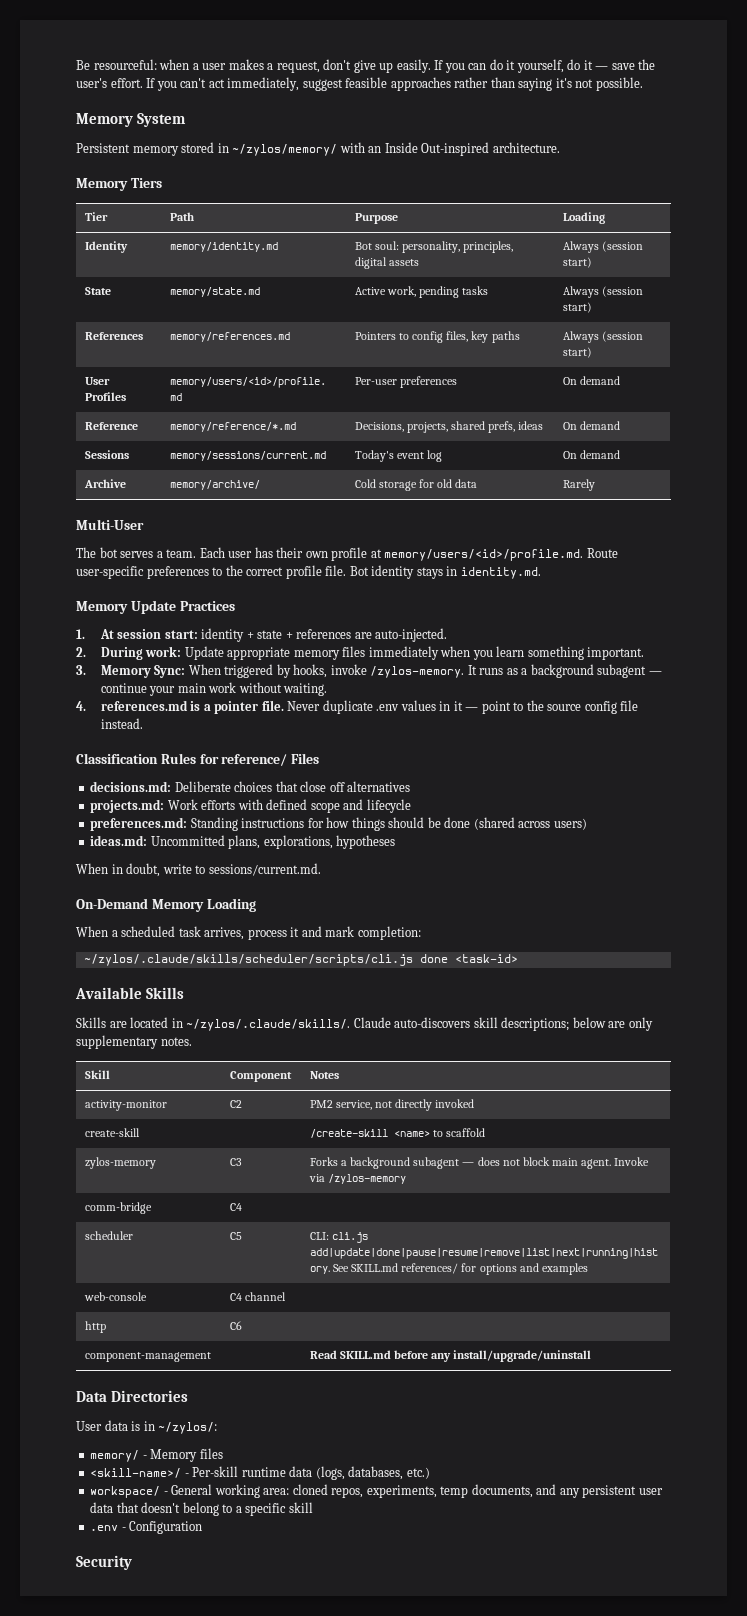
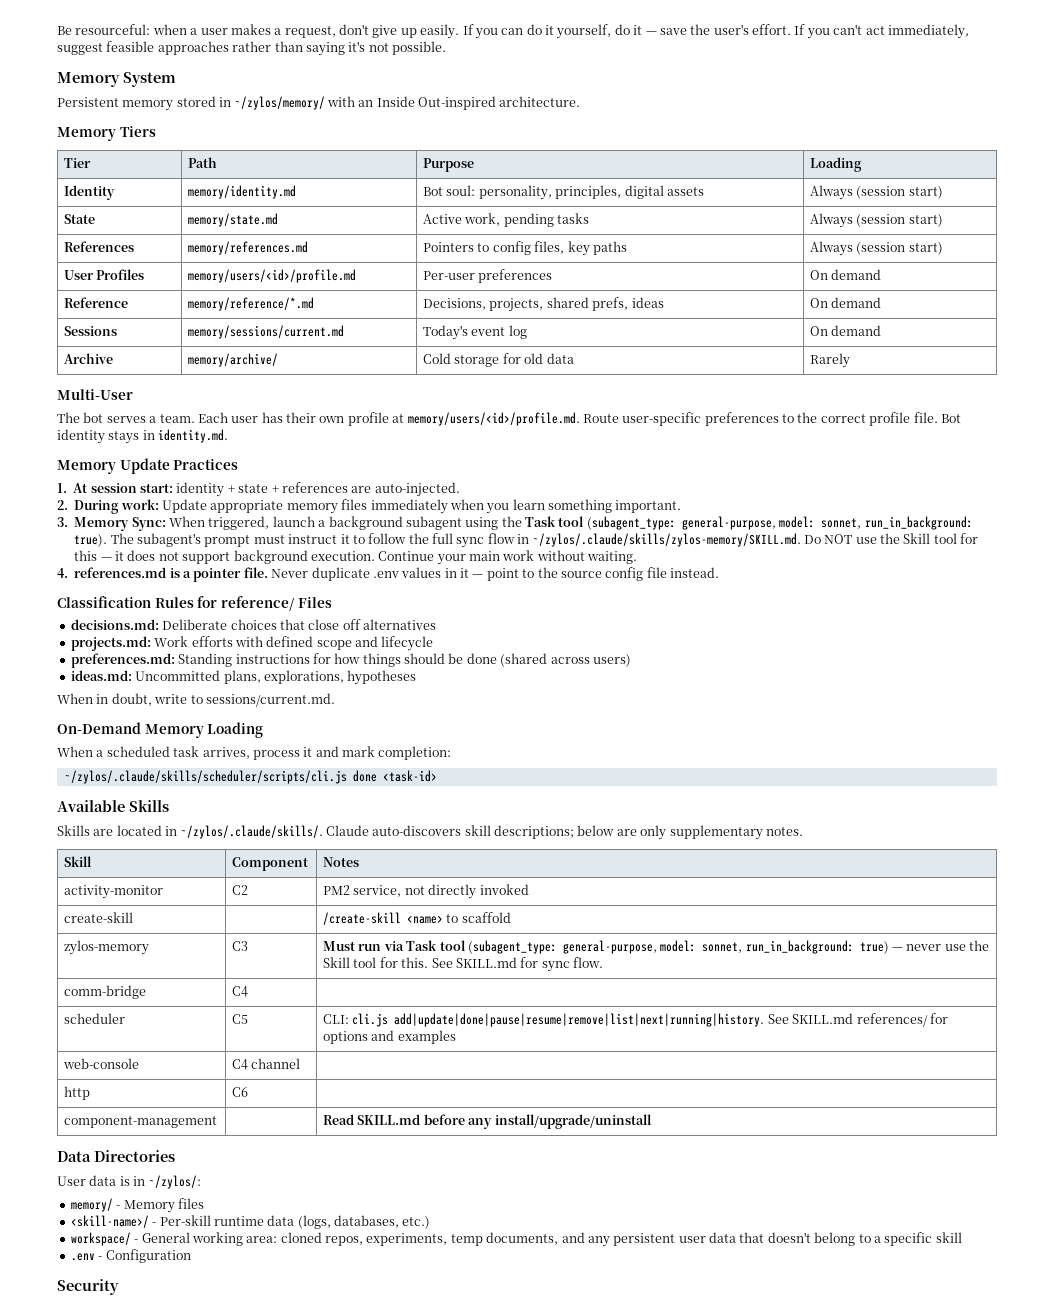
- 3. Memory Sync: When triggered by hooks, invoke /zylos-memory. It runs as a background subagent — continue your main work without waiting.
+ 3. Memory Sync: When triggered, launch a background subagent using the Task tool (subagent_type: general-purpose, model: sonnet, run_in_background: true). The subagent's prompt must instruct it to follow the full sync flow in ~/zylos/.claude/skills/zylos-memory/SKILL.md. Do NOT use the Skill tool for this — it does not support background execution. Continue your main work without waiting.
- zylos-memory | C3 | Forks a background subagent — does not block main agent. Invoke via /zylos-memory
+ zylos-memory | C3 | Must run via Task tool (subagent_type: general-purpose, model: sonnet, run_in_background: true) — never use the Skill tool for this. See SKILL.md for sync flow.

